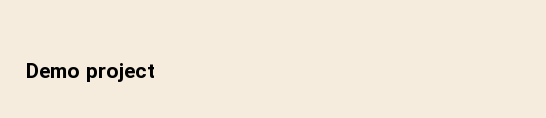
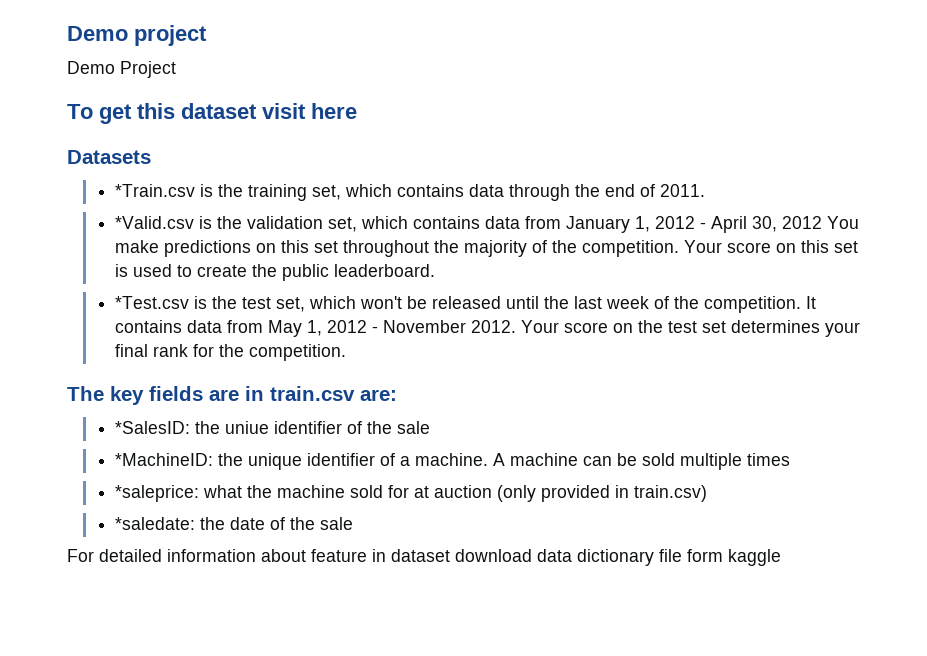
+ Demo Project
+ To get this dataset visit here
+ Datasets
+ *Train.csv is the training set, which contains data through the end of 2011.
+ *Valid.csv is the validation set, which contains data from January 1, 2012 - April 30, 2012 You make predictions on this set throughout the majority of the competition. Your score on this set is used to create the public leaderboard.
+ *Test.csv is the test set, which won't be released until the last week of the competition. It contains data from May 1, 2012 - November 2012. Your score on the test set determines your final rank for the competition.
+ The key fields are in train.csv are:
+ *SalesID: the uniue identifier of the sale
+ *MachineID: the unique identifier of a machine. A machine can be sold multiple times
+ *saleprice: what the machine sold for at auction (only provided in train.csv)
+ *saledate: the date of the sale
+ For detailed information about feature in dataset download data dictionary file form kaggle

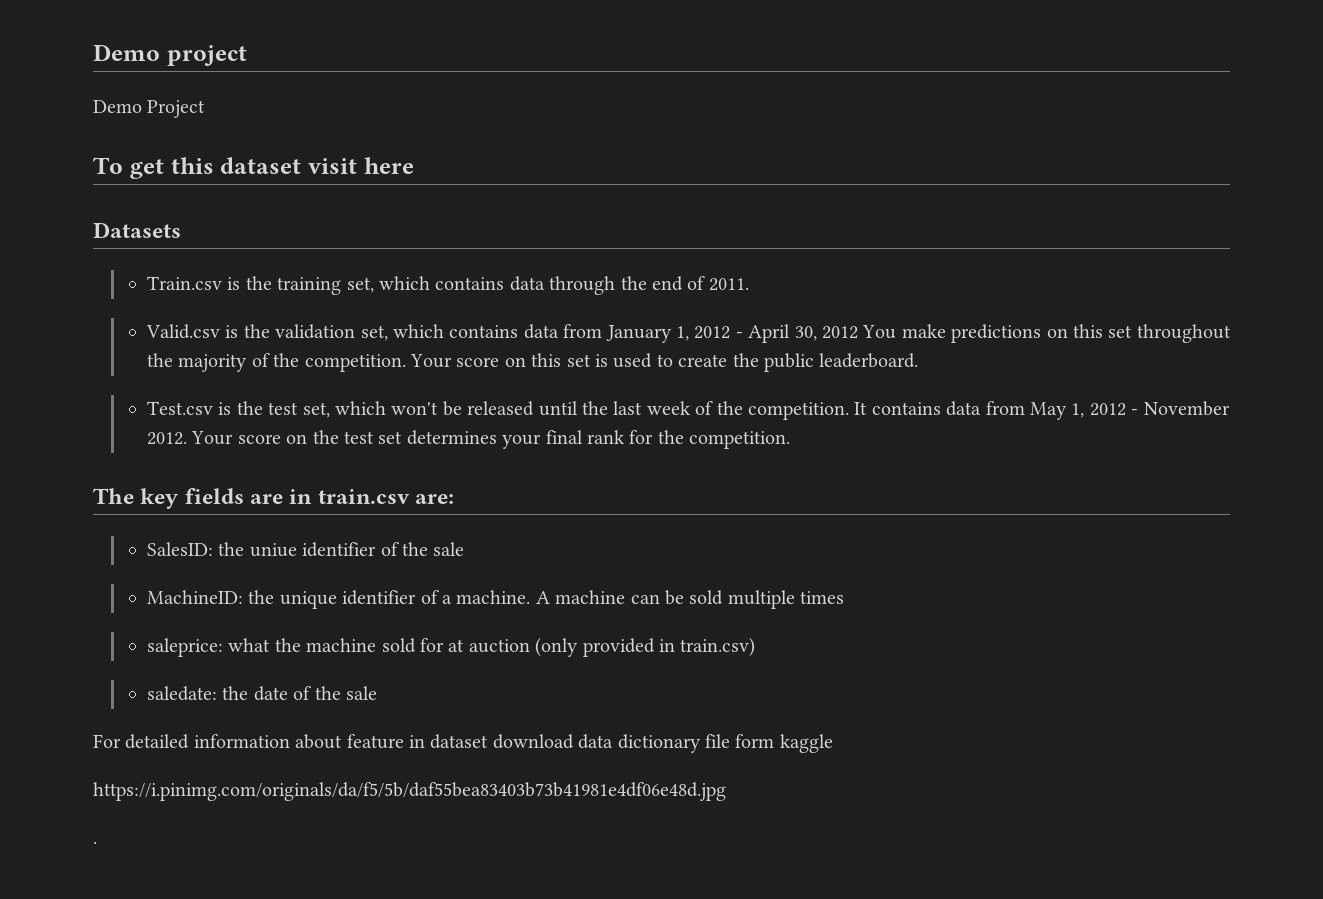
- *Train.csv is the training set, which contains data through the end of 2011.
+ Train.csv is the training set, which contains data through the end of 2011.
- *Valid.csv is the validation set, which contains data from January 1, 2012 - April 30, 2012 You make predictions on this set throughout the majority of the competition.
+ Valid.csv is the validation set, which contains data from January 1, 2012 - April 30, 2012 You make predictions on this set throughout the majority of the competition.
- *Test.csv is the test set, which won't be released until the last week of the competition.
+ Test.csv is the test set, which won't be released until the last week of the competition.
- *SalesID: the uniue identifier of the sale
+ SalesID: the uniue identifier of the sale
- *MachineID: the unique identifier of a machine.
+ MachineID: the unique identifier of a machine.
- *saleprice: what the machine sold for at auction (only provided in train.csv)
+ saleprice: what the machine sold for at auction (only provided in train.csv)
- *saledate: the date of the sale
+ saledate: the date of the sale
+ https://i.pinimg.com/originals/da/f5/5b/daf55bea83403b73b41981e4df06e48d.jpg
+ .

